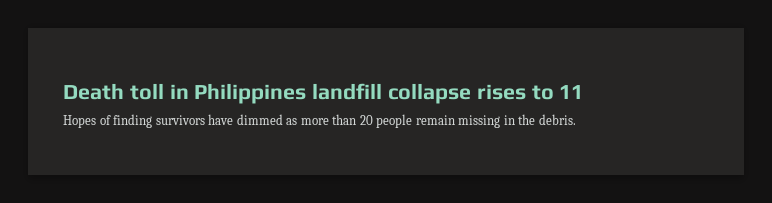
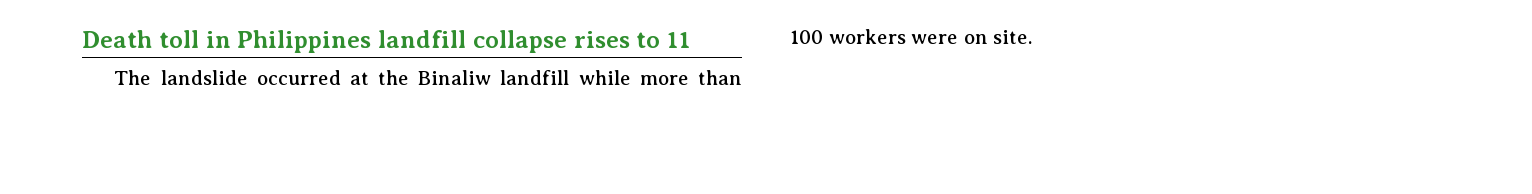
- Hopes of finding survivors have dimmed as more than 20 people remain missing in the debris.
+ The landslide occurred at the Binaliw landfill while more than 100 workers were on site.

